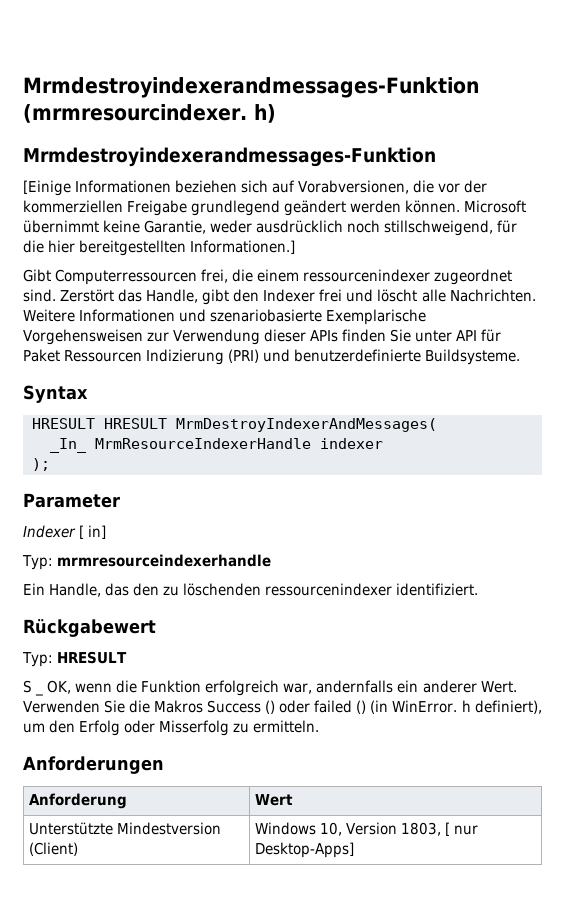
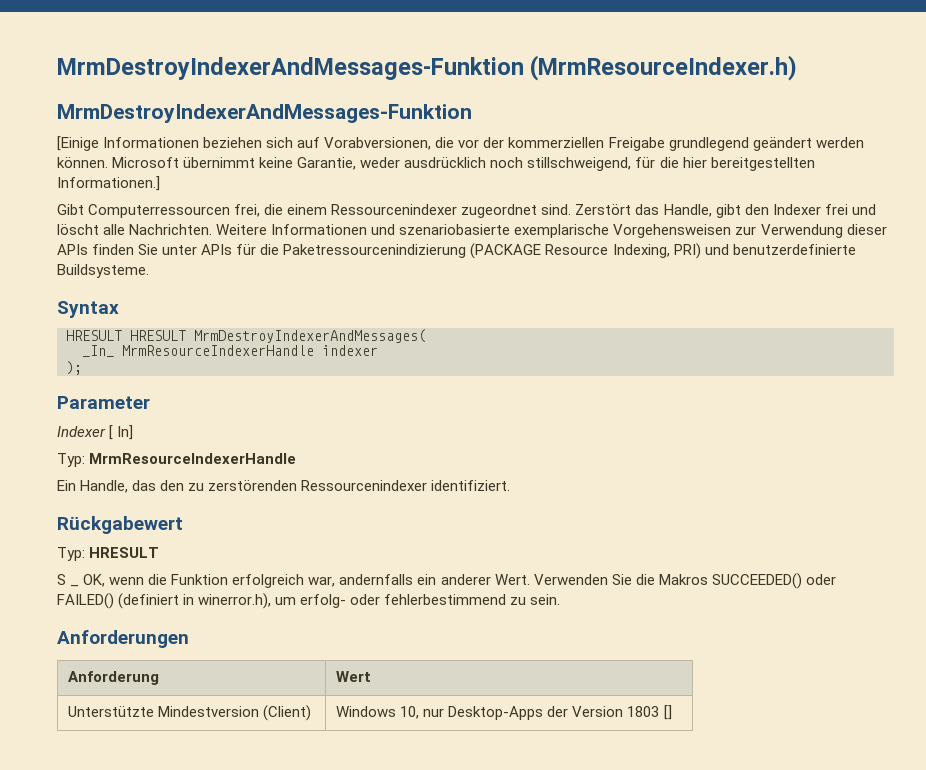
- Mrmdestroyindexerandmessages-Funktion (mrmresourcindexer. h)
- Mrmdestroyindexerandmessages-Funktion
+ MrmDestroyIndexerAndMessages-Funktion (MrmResourceIndexer.h)
+ MrmDestroyIndexerAndMessages-Funktion
- Gibt Computerressourcen frei, die einem ressourcenindexer zugeordnet sind.
+ Gibt Computerressourcen frei, die einem Ressourcenindexer zugeordnet sind.
- Weitere Informationen und szenariobasierte Exemplarische Vorgehensweisen zur Verwendung dieser APIs finden Sie unter API für Paket Ressourcen Indizierung (PRI) und benutzerdefinierte Buildsysteme.
+ Weitere Informationen und szenariobasierte exemplarische Vorgehensweisen zur Verwendung dieser APIs finden Sie unter APIs für die Paketressourcenindizierung (PACKAGE Resource Indexing, PRI) und benutzerdefinierte Buildsysteme.
- Indexer [ in]
- Typ: mrmresourceindexerhandle
+ Indexer [ In]
+ Typ: MrmResourceIndexerHandle
- Ein Handle, das den zu löschenden ressourcenindexer identifiziert.
+ Ein Handle, das den zu zerstörenden Ressourcenindexer identifiziert.
- Verwenden Sie die Makros Success () oder failed () (in WinError. h definiert), um den Erfolg oder Misserfolg zu ermitteln.
+ Verwenden Sie die Makros SUCCEEDED() oder FAILED() (definiert in winerror.h), um erfolg- oder fehlerbestimmend zu sein.
- Unterstützte Mindestversion (Client) | Windows 10, Version 1803, [ nur Desktop-Apps]
+ Unterstützte Mindestversion (Client) | Windows 10, nur Desktop-Apps der Version 1803 []

